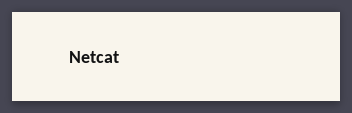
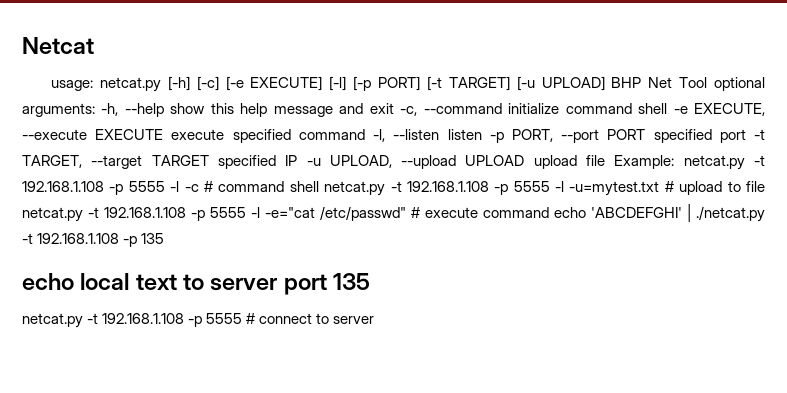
+ usage: netcat.py [-h] [-c] [-e EXECUTE] [-l] [-p PORT] [-t TARGET] [-u UPLOAD] BHP Net Tool optional arguments: -h, --help show this help message and exit -c, --command initialize command shell -e EXECUTE, --execute EXECUTE execute specified command -l, --listen listen -p PORT, --port PORT specified port -t TARGET, --target TARGET specified IP -u UPLOAD, --upload UPLOAD upload file Example: netcat.py -t 192.168.1.108 -p 5555 -l -c # command shell netcat.py -t 192.168.1.108 -p 5555 -l -u=mytest.txt # upload to file netcat.py -t 192.168.1.108 -p 5555 -l -e="cat /etc/passwd" # execute command echo 'ABCDEFGHI' | ./netcat.py -t 192.168.1.108 -p 135
+ echo local text to server port 135
+ netcat.py -t 192.168.1.108 -p 5555 # connect to server

